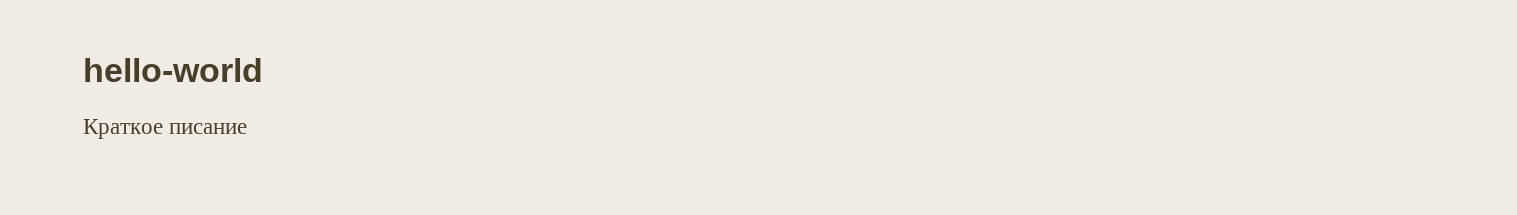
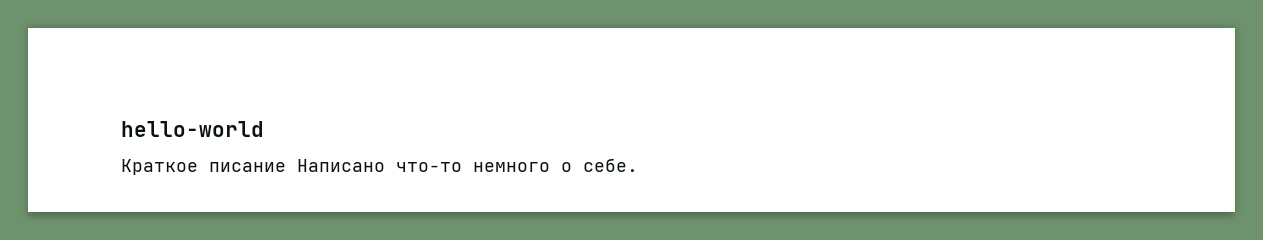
- Краткое писание
+ Краткое писание Написано что-то немного о себе.

